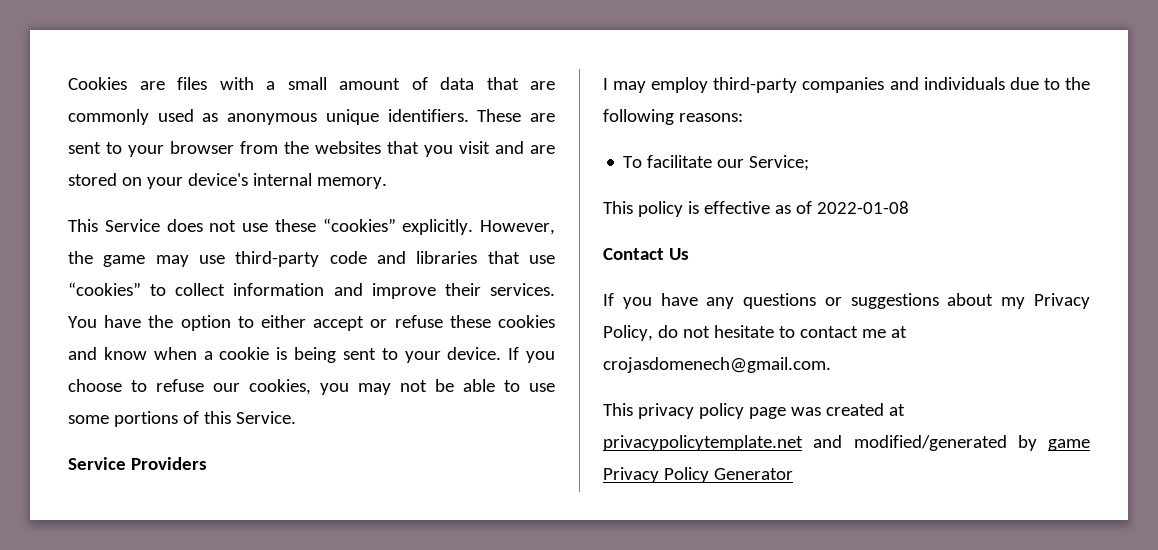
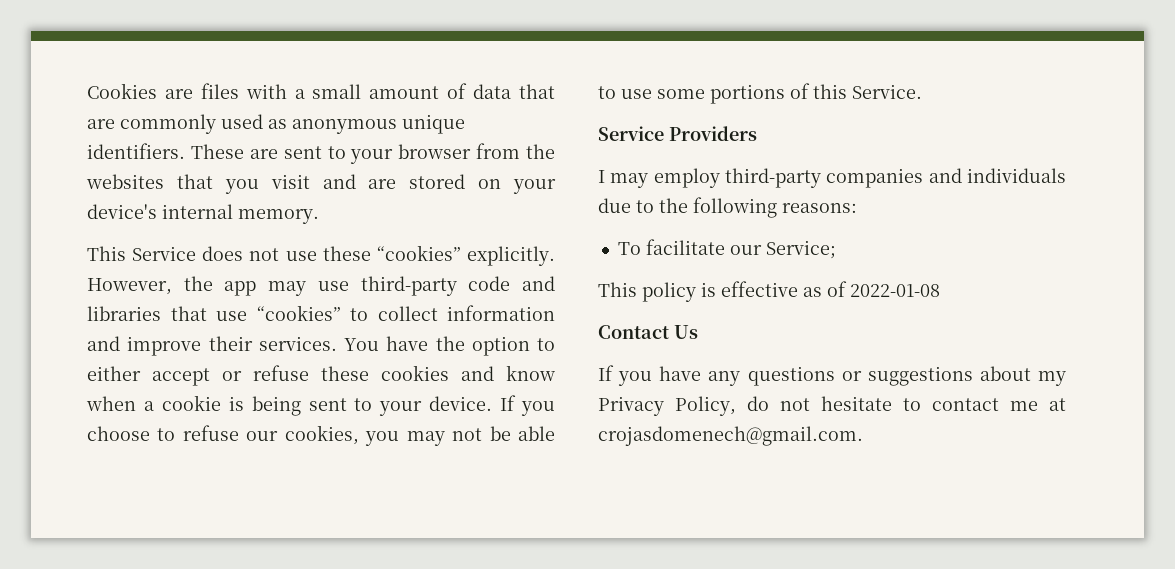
- However, the game may use third-party code and libraries that use “cookies” to collect information and improve their services.
+ However, the app may use third-party code and libraries that use “cookies” to collect information and improve their services.
- This privacy policy page was created at privacypolicytemplate.net and modified/generated by game Privacy Policy Generator

